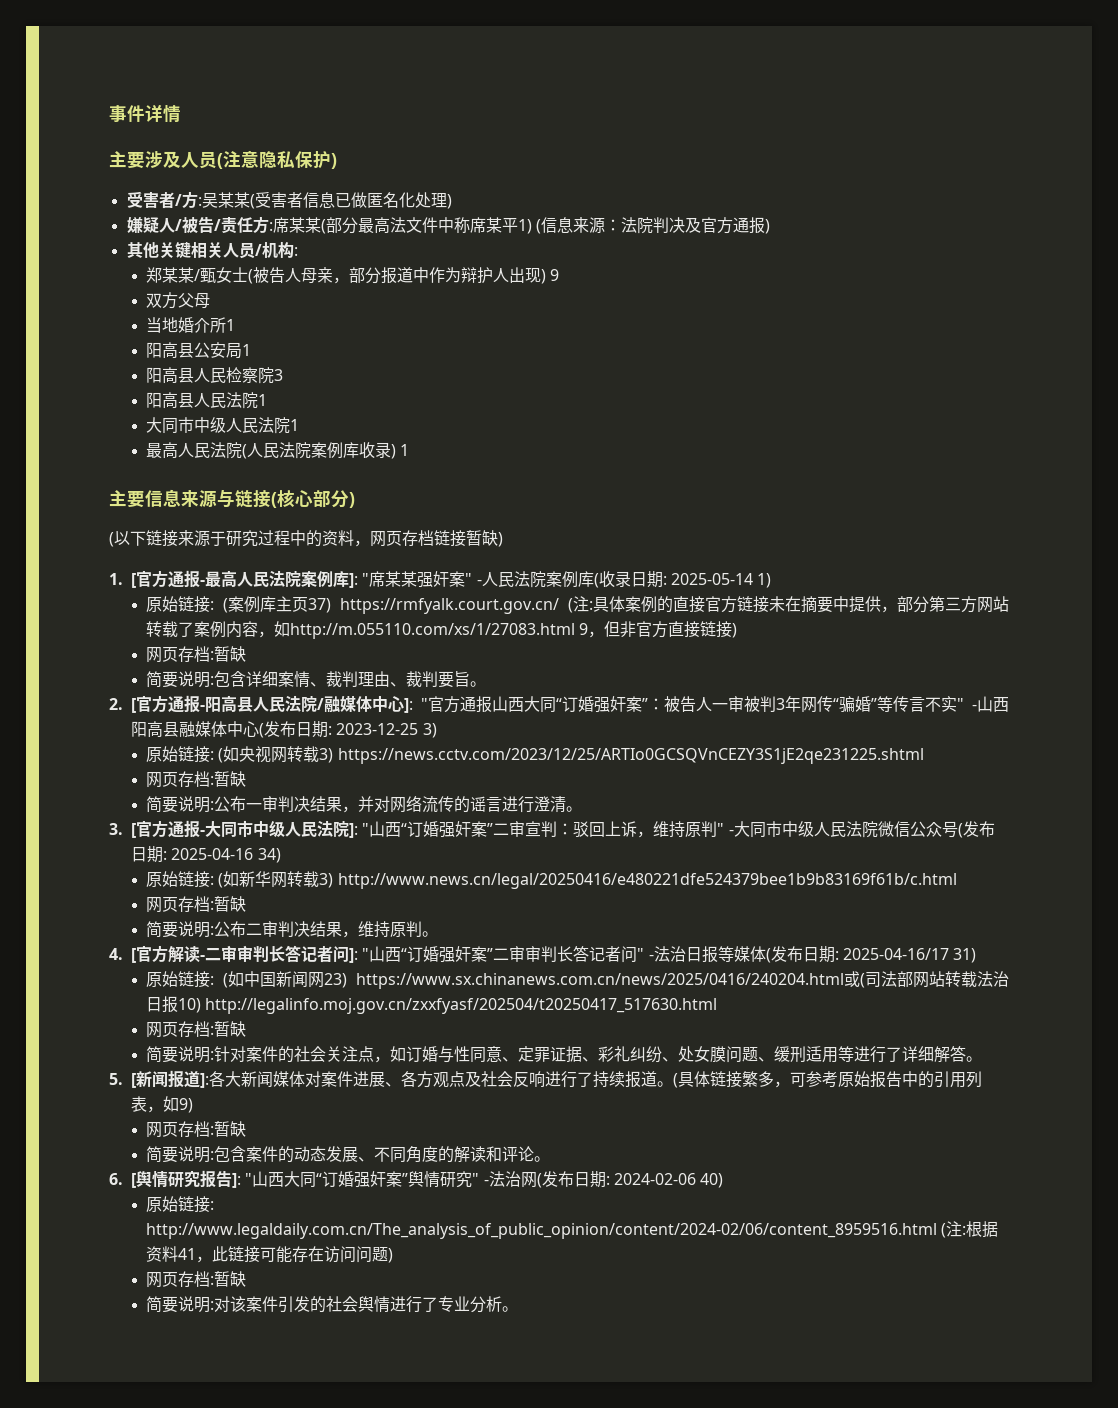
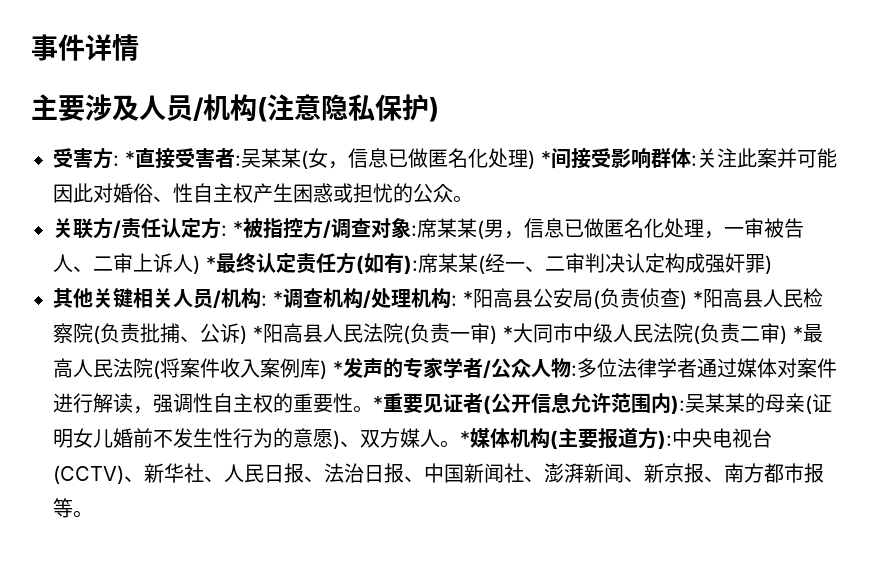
- 主要涉及人员(注意隐私保护)
+ 主要涉及人员/机构(注意隐私保护)
- 受害者/方:吴某某(受害者信息已做匿名化处理)
- 嫌疑人/被告/责任方:席某某(部分最高法文件中称席某平1) (信息来源：法院判决及官方通报)
+ 受害方: *直接受害者:吴某某(女，信息已做匿名化处理) *间接受影响群体:关注此案并可能因此对婚俗、性自主权产生困惑或担忧的公众。
+ 关联方/责任认定方: *被指控方/调查对象:席某某(男，信息已做匿名化处理，一审被告人、二审上诉人) *最终认定责任方(如有):席某某(经一、二审判决认定构成强奸罪)
- 其他关键相关人员/机构:
- 郑某某/甄女士(被告人母亲，部分报道中作为辩护人出现) 9
- 双方父母
- 当地婚介所1
- 阳高县公安局1
- 阳高县人民检察院3
- 阳高县人民法院1
- 大同市中级人民法院1
- 最高人民法院(人民法院案例库收录) 1
- 主要信息来源与链接(核心部分)
- (以下链接来源于研究过程中的资料，网页存档链接暂缺)
- 1. [官方通报-最高人民法院案例库]: "席某某强奸案" -人民法院案例库(收录日期: 2025-05-14 1)
- 原始链接: (案例库主页37) https://rmfyalk.court.gov.cn/ (注:具体案例的直接官方链接未在摘要中提供，部分第三方网站转载了案例内容，如http://m.055110.com/xs/1/27083.html 9，但非官方直接链接)
- 网页存档:暂缺
- 简要说明:包含详细案情、裁判理由、裁判要旨。
- 2. [官方通报-阳高县人民法院/融媒体中心]: "官方通报山西大同“订婚强奸案”：被告人一审被判3年网传“骗婚”等传言不实" -山西阳高县融媒体中心(发布日期: 2023-12-25 3)
- 原始链接: (如央视网转载3) https://news.cctv.com/2023/12/25/ARTIo0GCSQVnCEZY3S1jE2qe231225.shtml
- 网页存档:暂缺
- 简要说明:公布一审判决结果，并对网络流传的谣言进行澄清。
- 3. [官方通报-大同市中级人民法院]: "山西“订婚强奸案”二审宣判：驳回上诉，维持原判" -大同市中级人民法院微信公众号(发布日期: 2025-04-16 34)
- 原始链接: (如新华网转载3) http://www.news.cn/legal/20250416/e480221dfe524379bee1b9b83169f61b/c.html
- 网页存档:暂缺
- 简要说明:公布二审判决结果，维持原判。
- 4. [官方解读-二审审判长答记者问]: "山西“订婚强奸案”二审审判长答记者问" -法治日报等媒体(发布日期: 2025-04-16/17 31)
- 原始链接: (如中国新闻网23) https://www.sx.chinanews.com.cn/news/2025/0416/240204.html或(司法部网站转载法治日报10) http://legalinfo.moj.gov.cn/zxxfyasf/202504/t20250417_517630.html
- 网页存档:暂缺
- 简要说明:针对案件的社会关注点，如订婚与性同意、定罪证据、彩礼纠纷、处女膜问题、缓刑适用等进行了详细解答。
- 5. [新闻报道]:各大新闻媒体对案件进展、各方观点及社会反响进行了持续报道。(具体链接繁多，可参考原始报告中的引用列表，如9)
- 网页存档:暂缺
- 简要说明:包含案件的动态发展、不同角度的解读和评论。
- 6. [舆情研究报告]: "山西大同“订婚强奸案”舆情研究" -法治网(发布日期: 2024-02-06 40)
- 原始链接: http://www.legaldaily.com.cn/The_analysis_of_public_opinion/content/2024-02/06/content_8959516.html (注:根据资料41，此链接可能存在访问问题)
- 网页存档:暂缺
- 简要说明:对该案件引发的社会舆情进行了专业分析。
+ 其他关键相关人员/机构: *调查机构/处理机构: *阳高县公安局(负责侦查) *阳高县人民检察院(负责批捕、公诉) *阳高县人民法院(负责一审) *大同市中级人民法院(负责二审) *最高人民法院(将案件收入案例库) *发声的专家学者/公众人物:多位法律学者通过媒体对案件进行解读，强调性自主权的重要性。*重要见证者(公开信息允许范围内):吴某某的母亲(证明女儿婚前不发生性行为的意愿)、双方媒人。*媒体机构(主要报道方):中央电视台(CCTV)、新华社、人民日报、法治日报、中国新闻社、澎湃新闻、新京报、南方都市报等。

